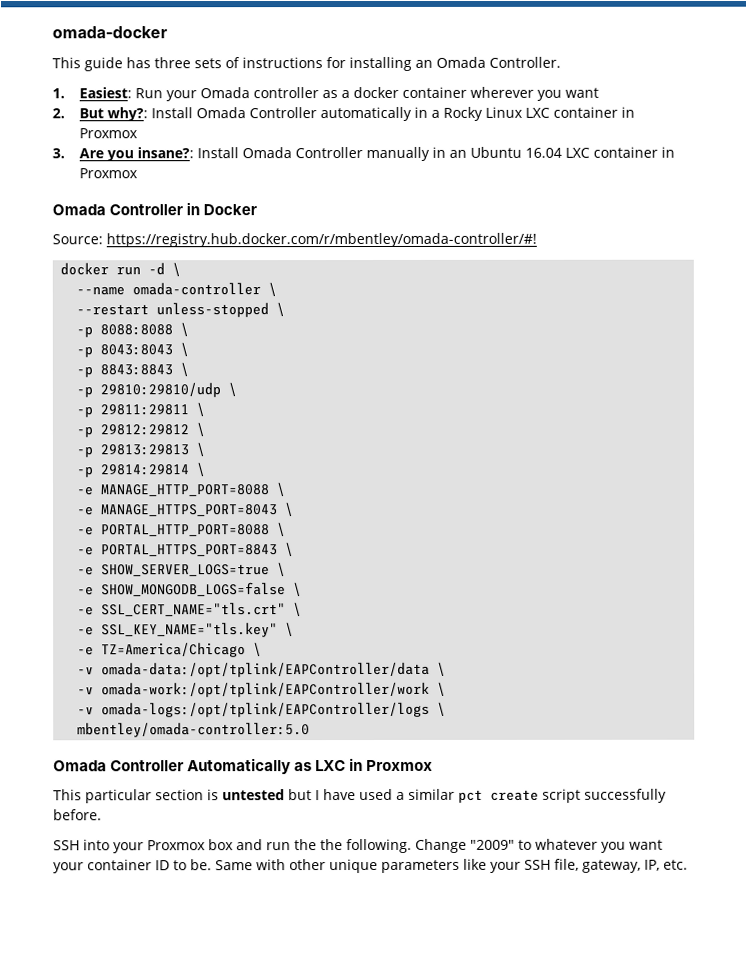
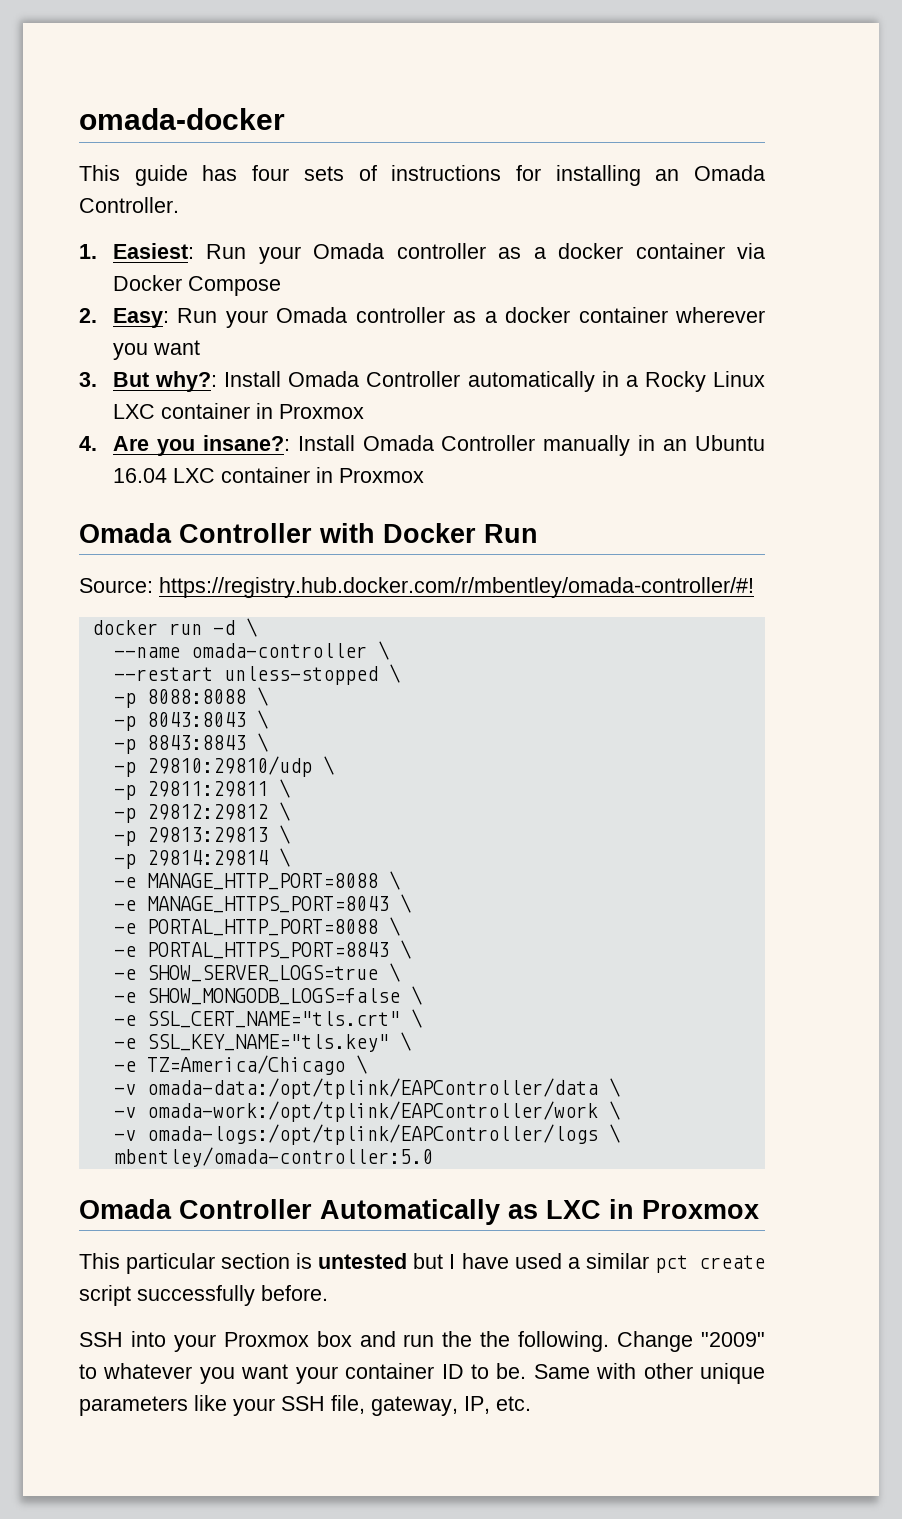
- This guide has three sets of instructions for installing an Omada Controller.
+ This guide has four sets of instructions for installing an Omada Controller.
- 1. Easiest: Run your Omada controller as a docker container wherever you want
+ 1. Easiest: Run your Omada controller as a docker container via Docker Compose
+ 2. Easy: Run your Omada controller as a docker container wherever you want
- 2. But why?: Install Omada Controller automatically in a Rocky Linux LXC container in Proxmox
+ 3. But why?: Install Omada Controller automatically in a Rocky Linux LXC container in Proxmox
- 3. Are you insane?: Install Omada Controller manually in an Ubuntu 16.04 LXC container in Proxmox
+ 4. Are you insane?: Install Omada Controller manually in an Ubuntu 16.04 LXC container in Proxmox
- Omada Controller in Docker
+ Omada Controller with Docker Run

